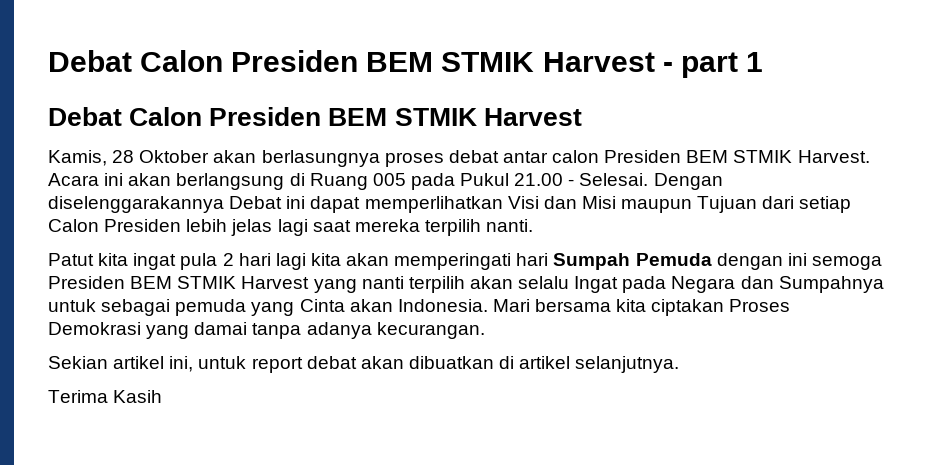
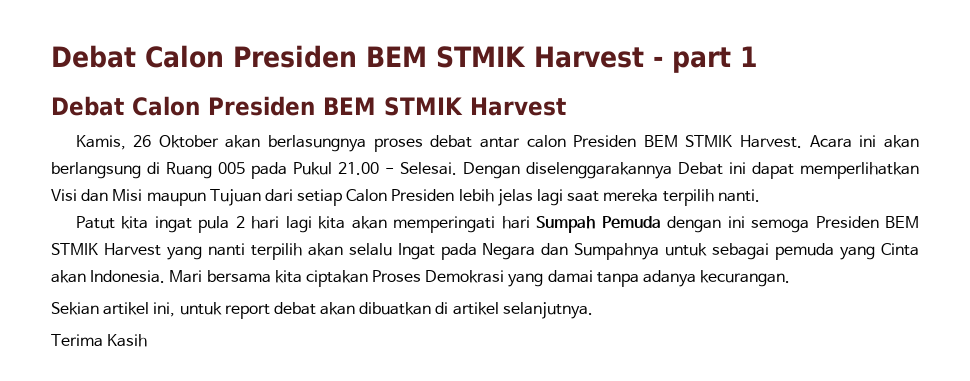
- Kamis, 28 Oktober akan berlasungnya proses debat antar calon Presiden BEM STMIK Harvest.
+ Kamis, 26 Oktober akan berlasungnya proses debat antar calon Presiden BEM STMIK Harvest.

